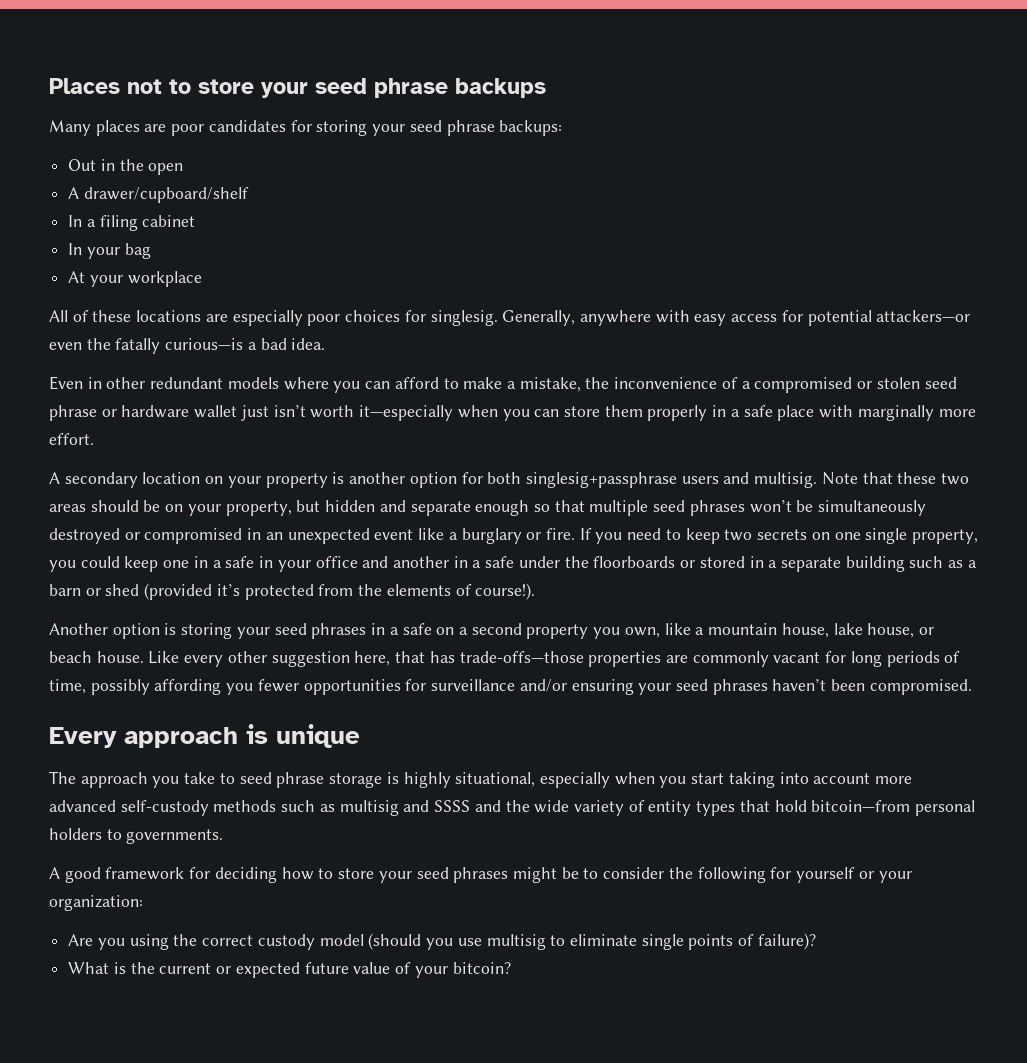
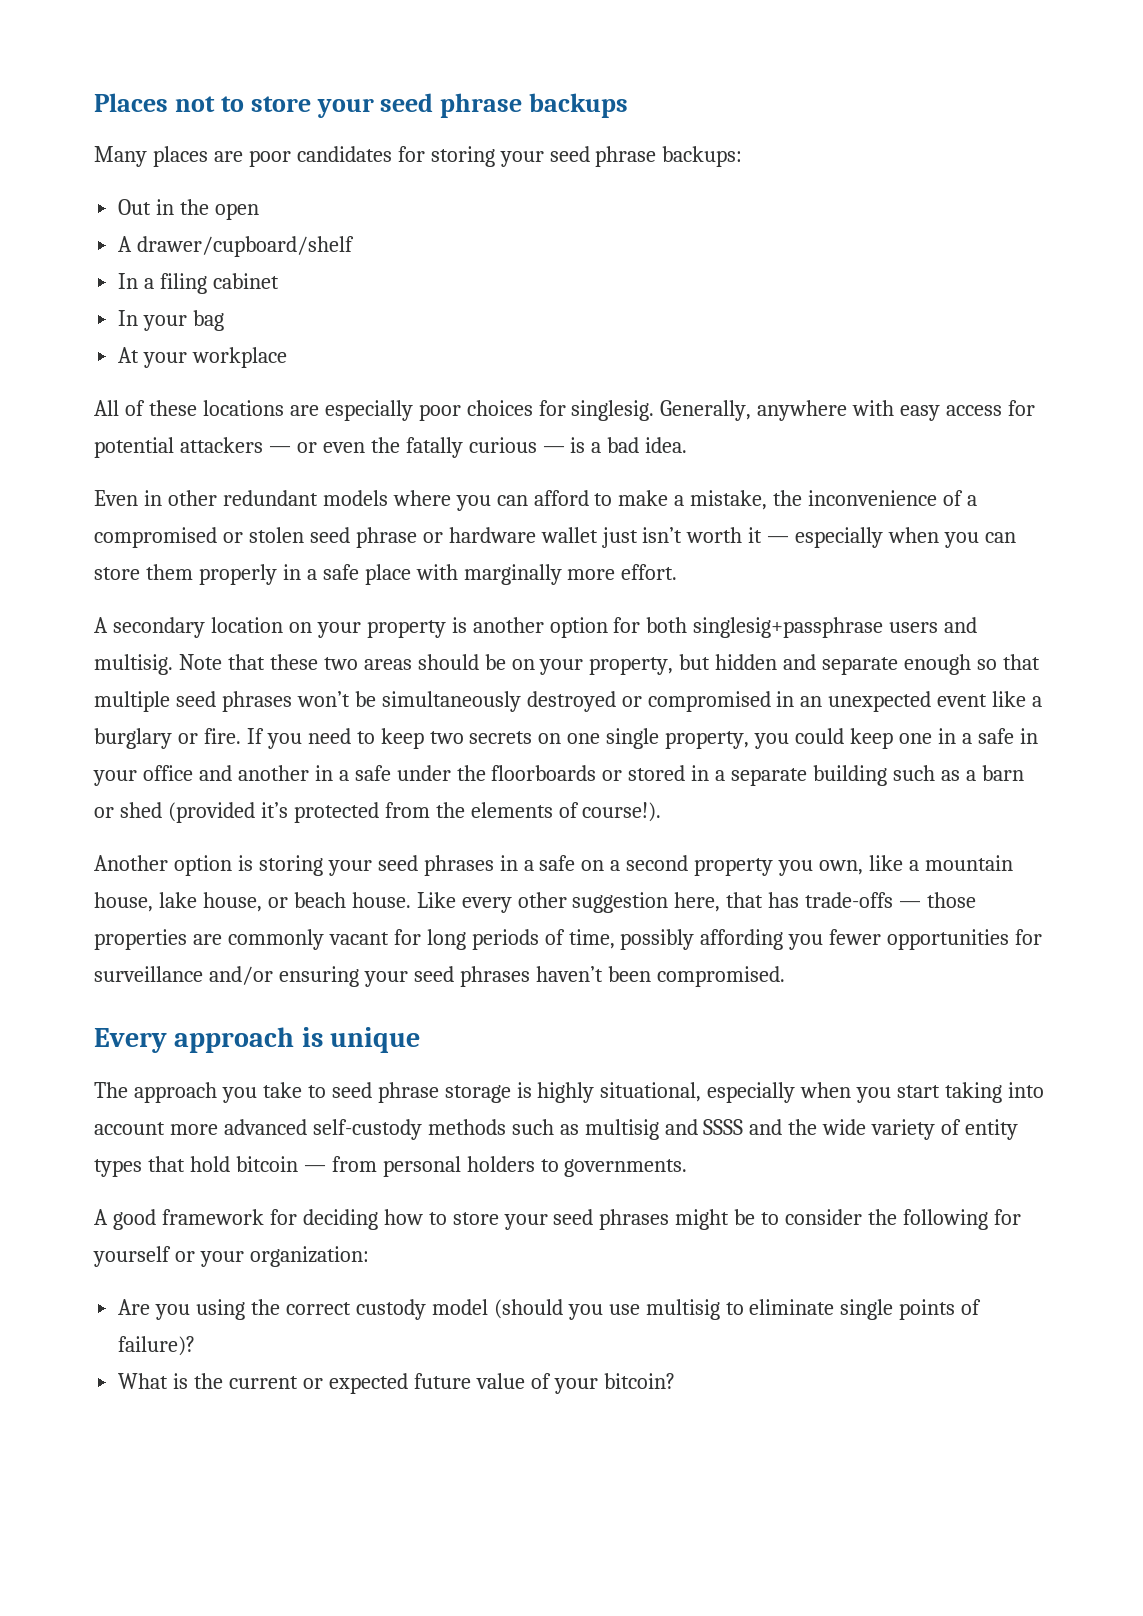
- Generally, anywhere with easy access for potential attackers—or even the fatally curious—is a bad idea.
+ Generally, anywhere with easy access for potential attackers — or even the fatally curious — is a bad idea.
- Even in other redundant models where you can afford to make a mistake, the inconvenience of a compromised or stolen seed phrase or hardware wallet just isn’t worth it—especially when you can store them properly in a safe place with marginally more effort.
+ Even in other redundant models where you can afford to make a mistake, the inconvenience of a compromised or stolen seed phrase or hardware wallet just isn’t worth it — especially when you can store them properly in a safe place with marginally more effort.
- Like every other suggestion here, that has trade-offs—those properties are commonly vacant for long periods of time, possibly affording you fewer opportunities for surveillance and/or ensuring your seed phrases haven’t been compromised.
+ Like every other suggestion here, that has trade-offs — those properties are commonly vacant for long periods of time, possibly affording you fewer opportunities for surveillance and/or ensuring your seed phrases haven’t been compromised.
- The approach you take to seed phrase storage is highly situational, especially when you start taking into account more advanced self-custody methods such as multisig and SSSS and the wide variety of entity types that hold bitcoin—from personal holders to governments.
+ The approach you take to seed phrase storage is highly situational, especially when you start taking into account more advanced self-custody methods such as multisig and SSSS and the wide variety of entity types that hold bitcoin — from personal holders to governments.

